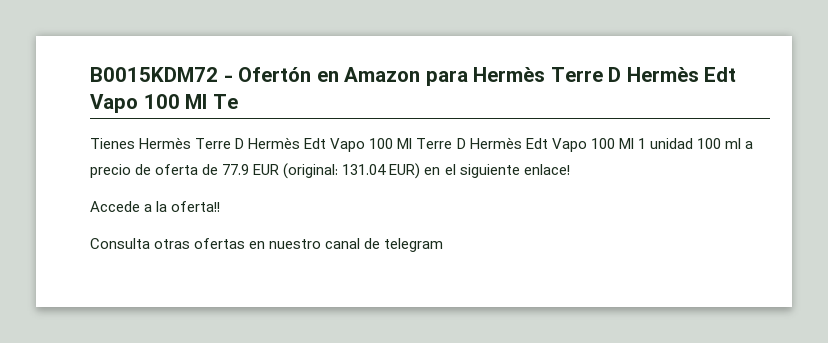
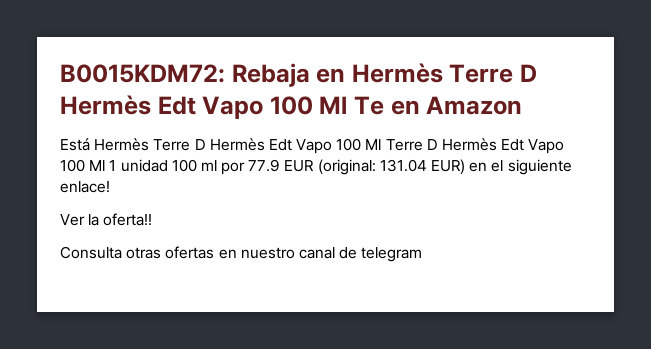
- B0015KDM72 - Ofertón en Amazon para Hermès Terre D Hermès Edt Vapo 100 Ml Te
- Tienes Hermès Terre D Hermès Edt Vapo 100 Ml Terre D Hermès Edt Vapo 100 Ml 1 unidad 100 ml a precio de oferta de 77.9 EUR (original: 131.04 EUR) en el siguiente enlace!
+ B0015KDM72: Rebaja en Hermès Terre D Hermès Edt Vapo 100 Ml Te en Amazon
+ Está Hermès Terre D Hermès Edt Vapo 100 Ml Terre D Hermès Edt Vapo 100 Ml 1 unidad 100 ml por 77.9 EUR (original: 131.04 EUR) en el siguiente enlace!
- Accede a la oferta!!
+ Ver la oferta!!

